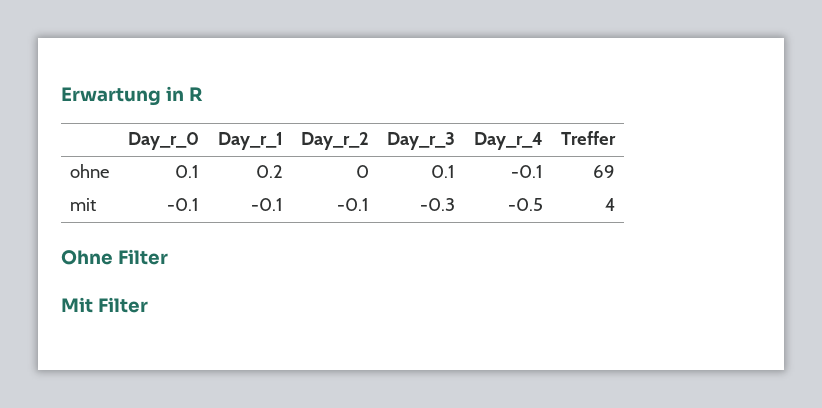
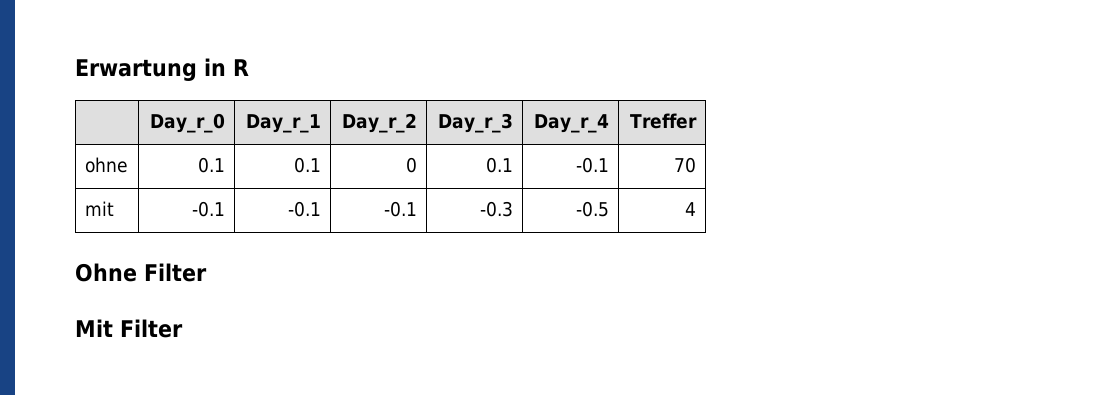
- ohne | 0.1 | 0.2 | 0 | 0.1 | -0.1 | 69
+ ohne | 0.1 | 0.1 | 0 | 0.1 | -0.1 | 70

